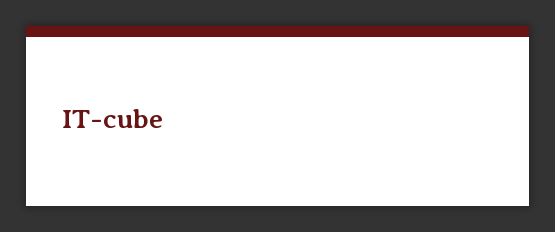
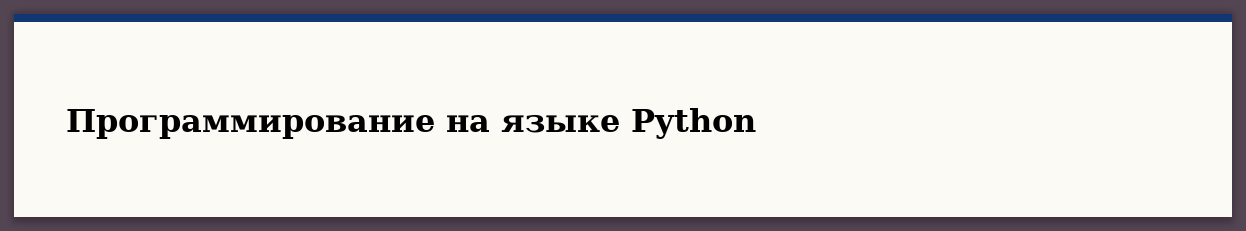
- IT-cube
+ Программирование на языке Python

